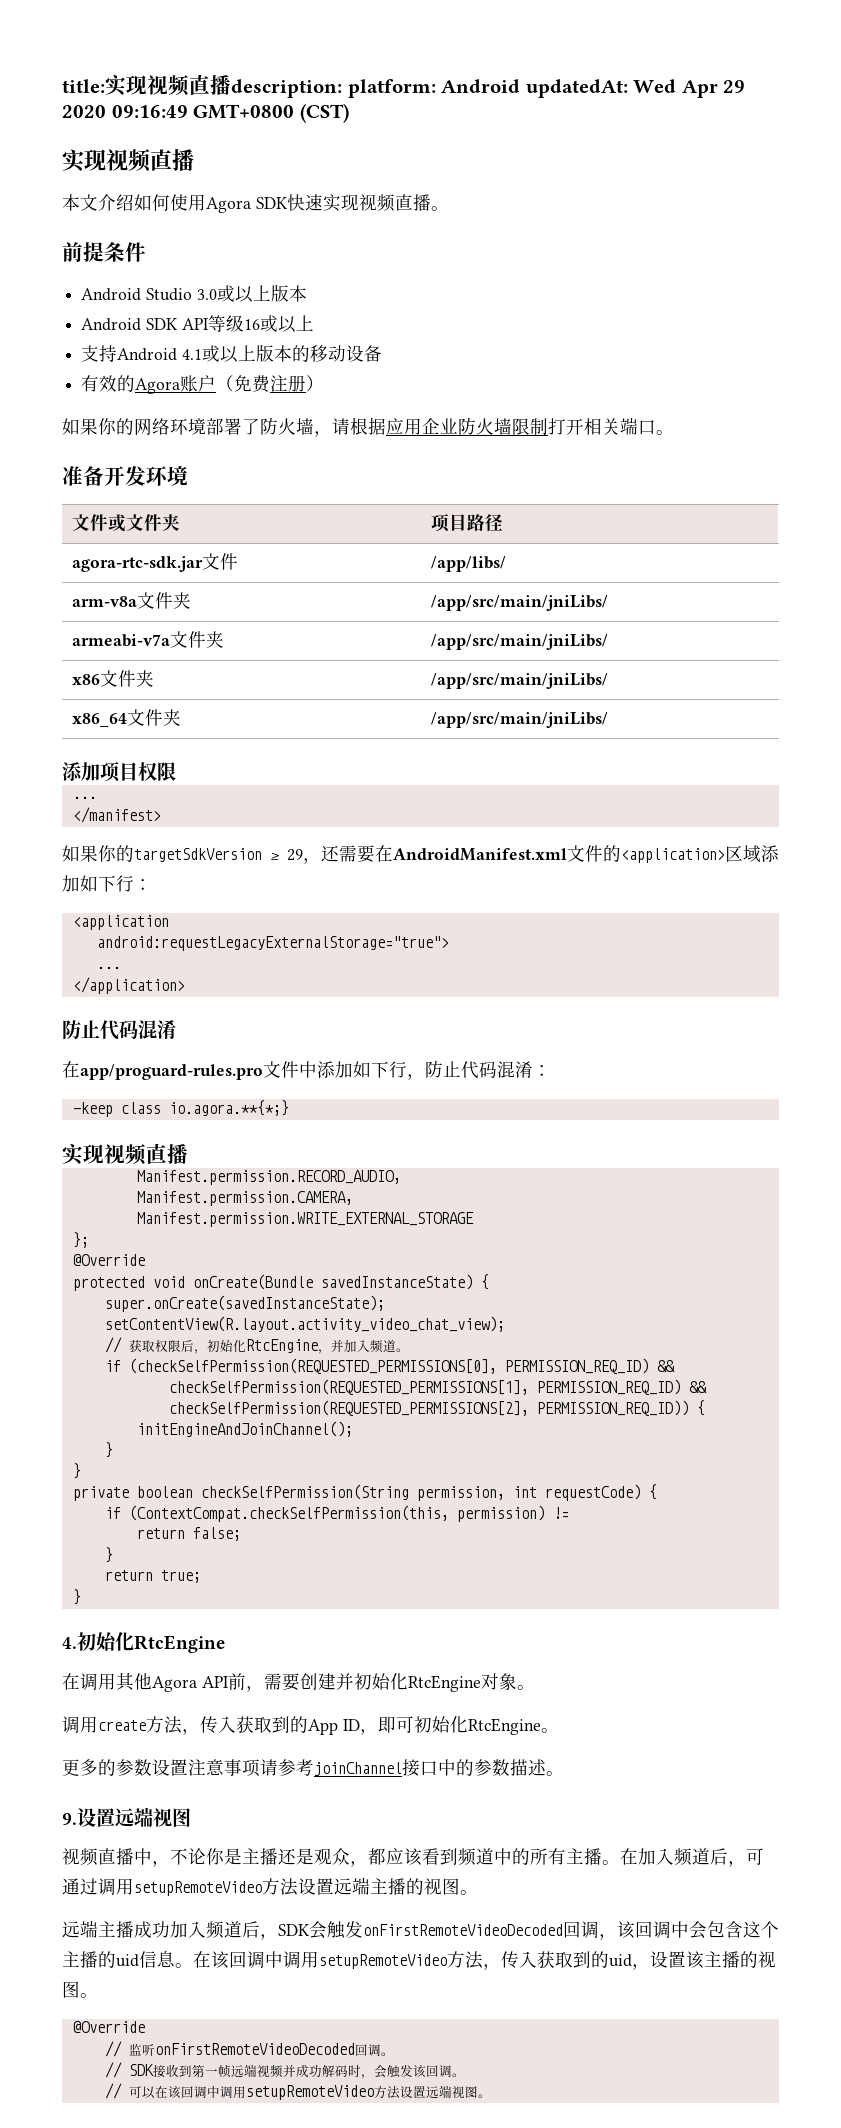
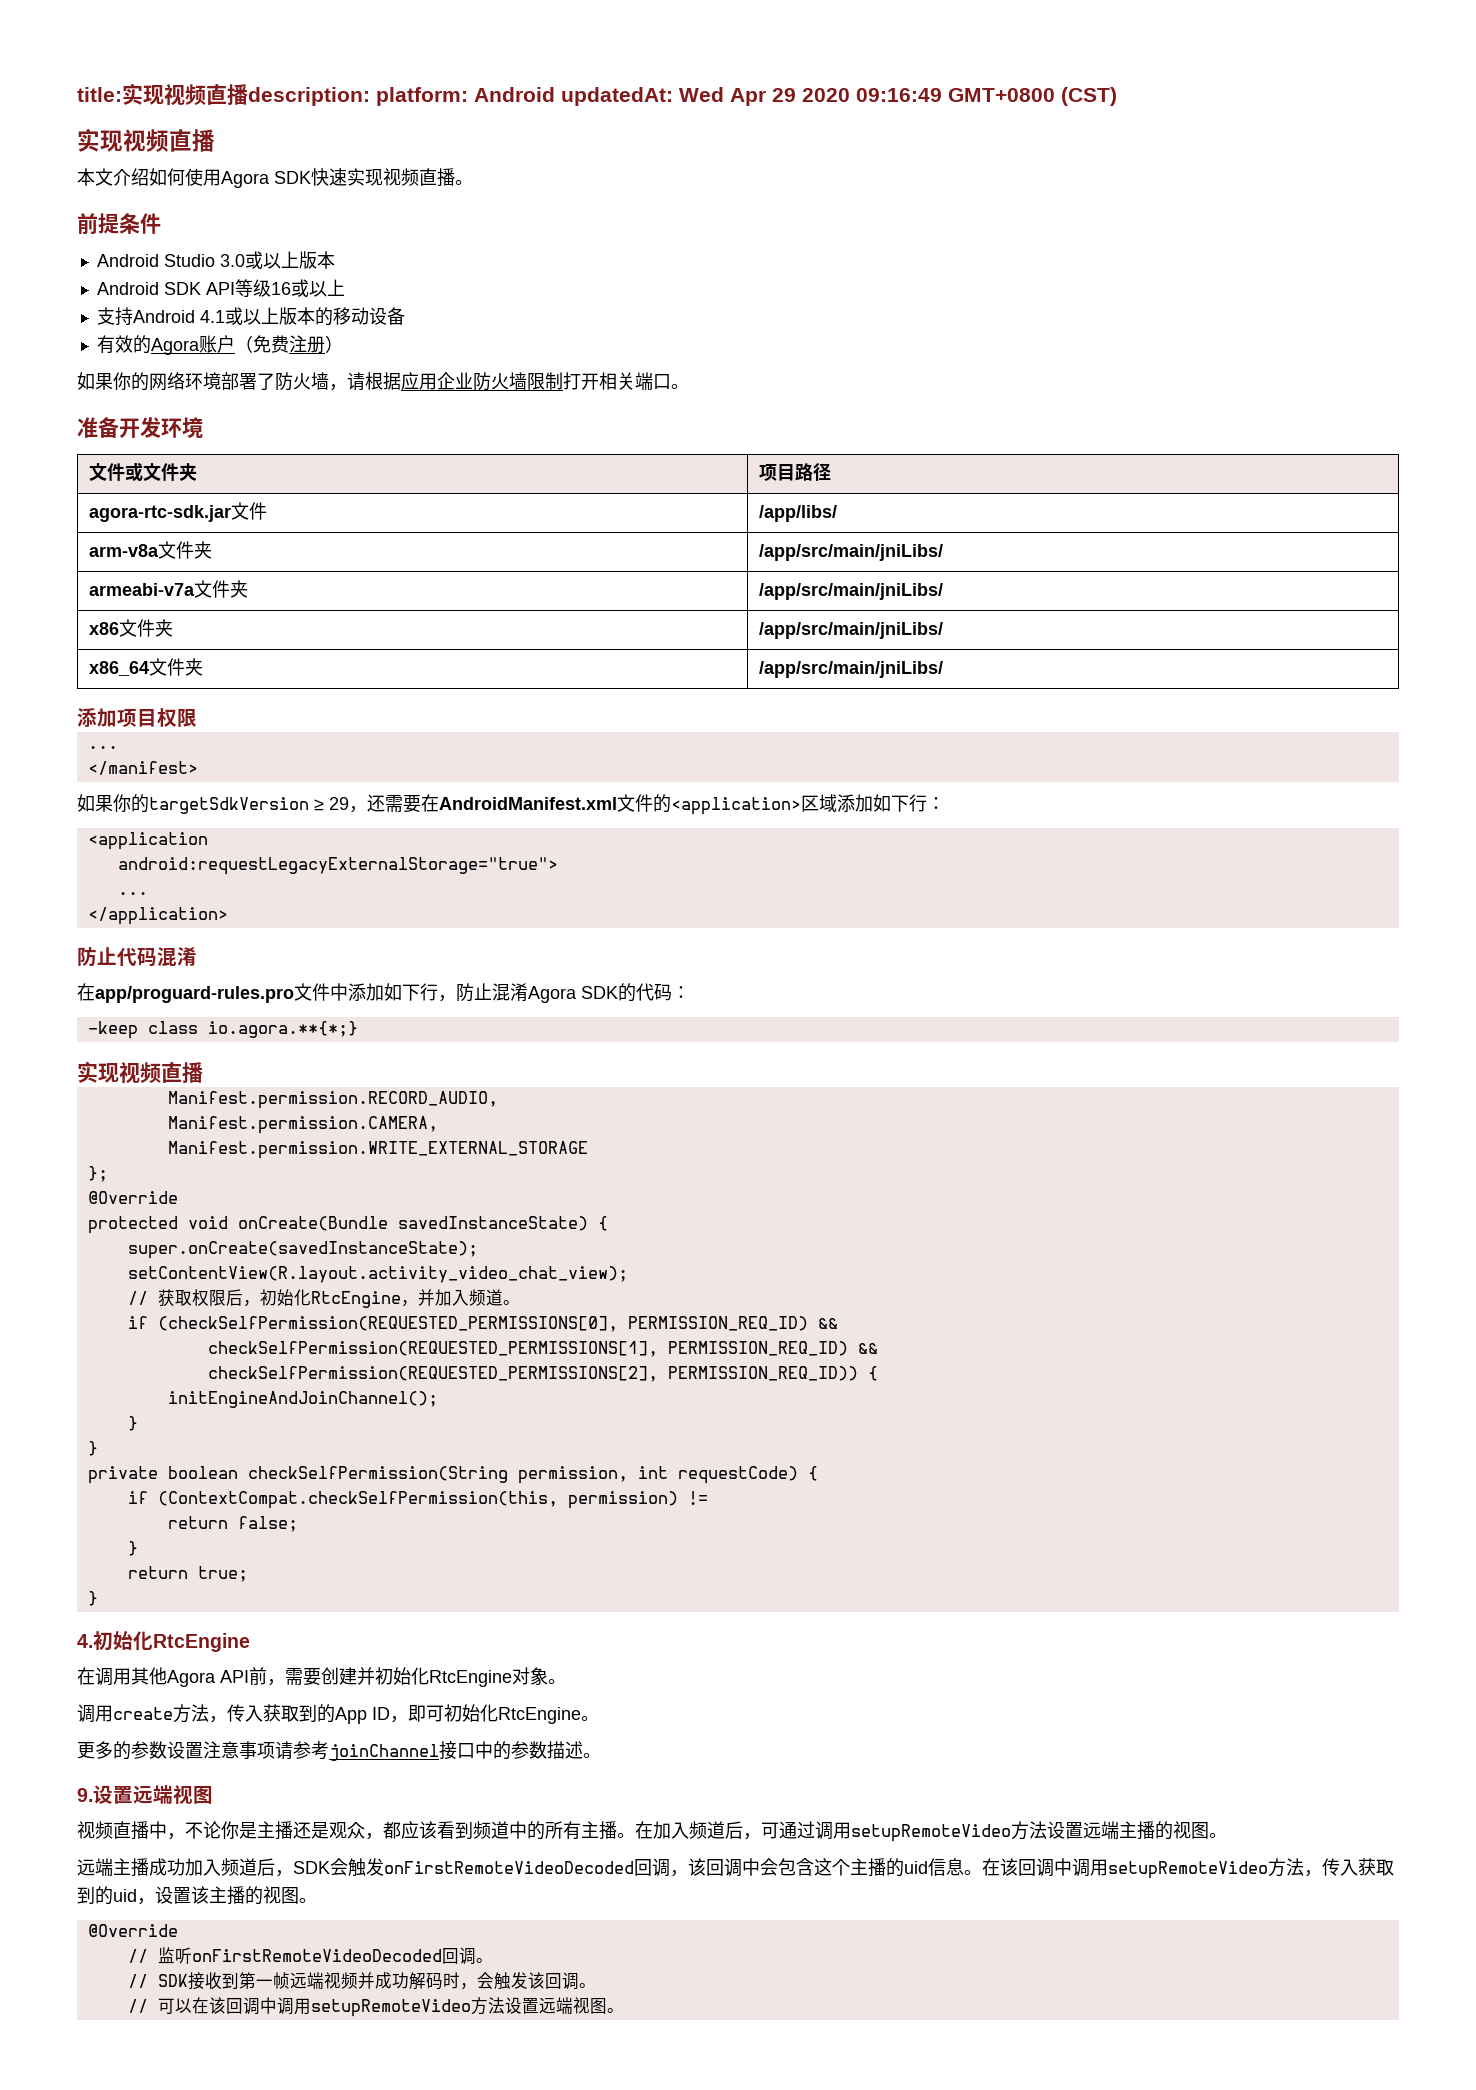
- 在app/proguard-rules.pro文件中添加如下行，防止代码混淆：
+ 在app/proguard-rules.pro文件中添加如下行，防止混淆Agora SDK的代码：

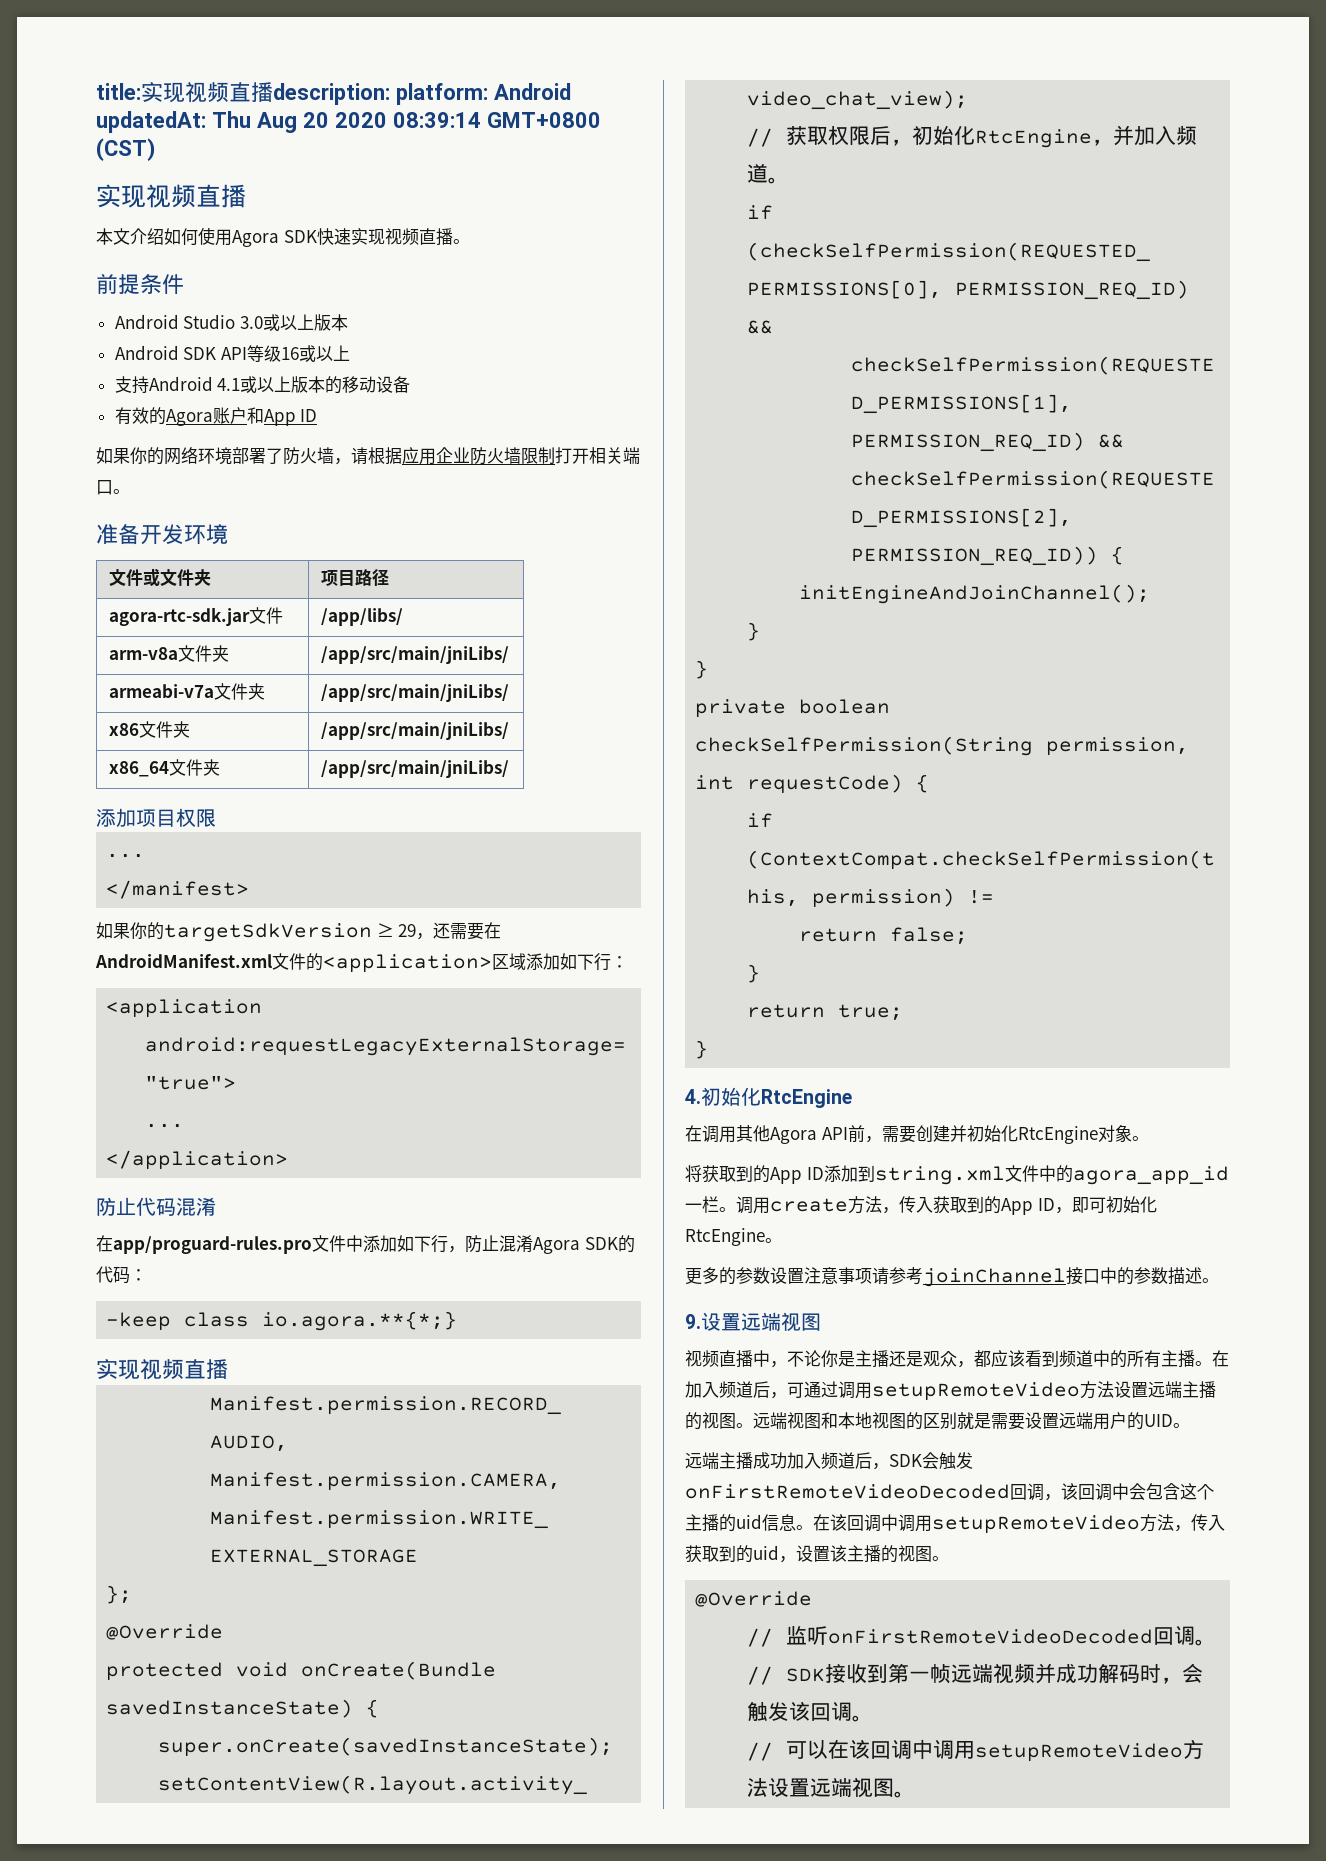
- title:实现视频直播description: platform: Android updatedAt: Wed Apr 29 2020 09:16:49 GMT+0800 (CST)
+ title:实现视频直播description: platform: Android updatedAt: Thu Aug 20 2020 08:39:14 GMT+0800 (CST)
- 有效的Agora账户（免费注册）
+ 有效的Agora账户和App ID
+ 将获取到的App ID添加到string.xml文件中的agora_app_id一栏。
+ 远端视图和本地视图的区别就是需要设置远端用户的UID。

